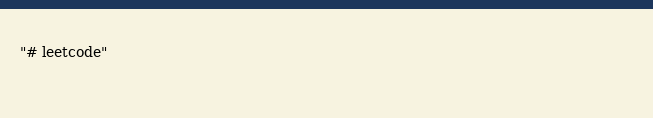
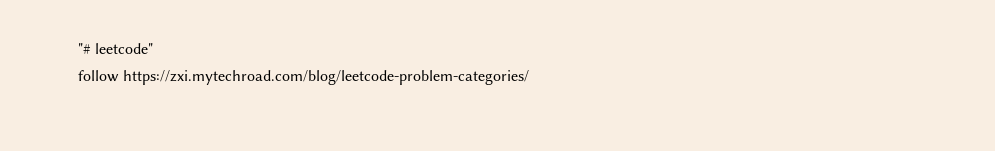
+ follow https://zxi.mytechroad.com/blog/leetcode-problem-categories/

